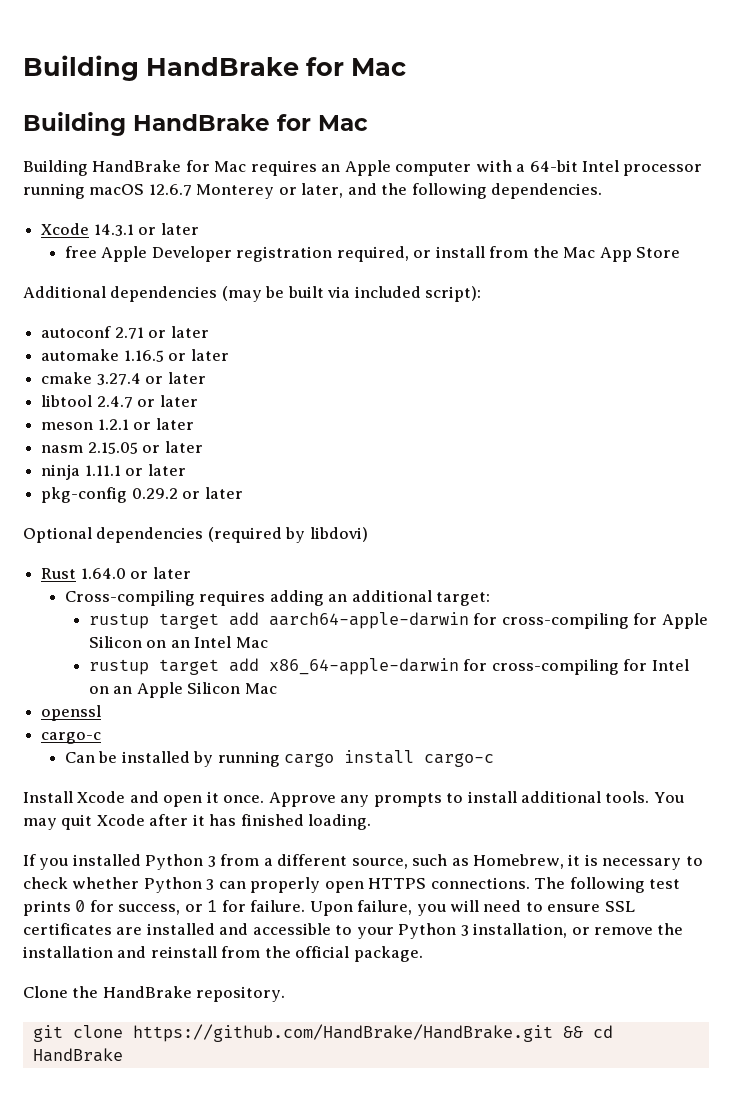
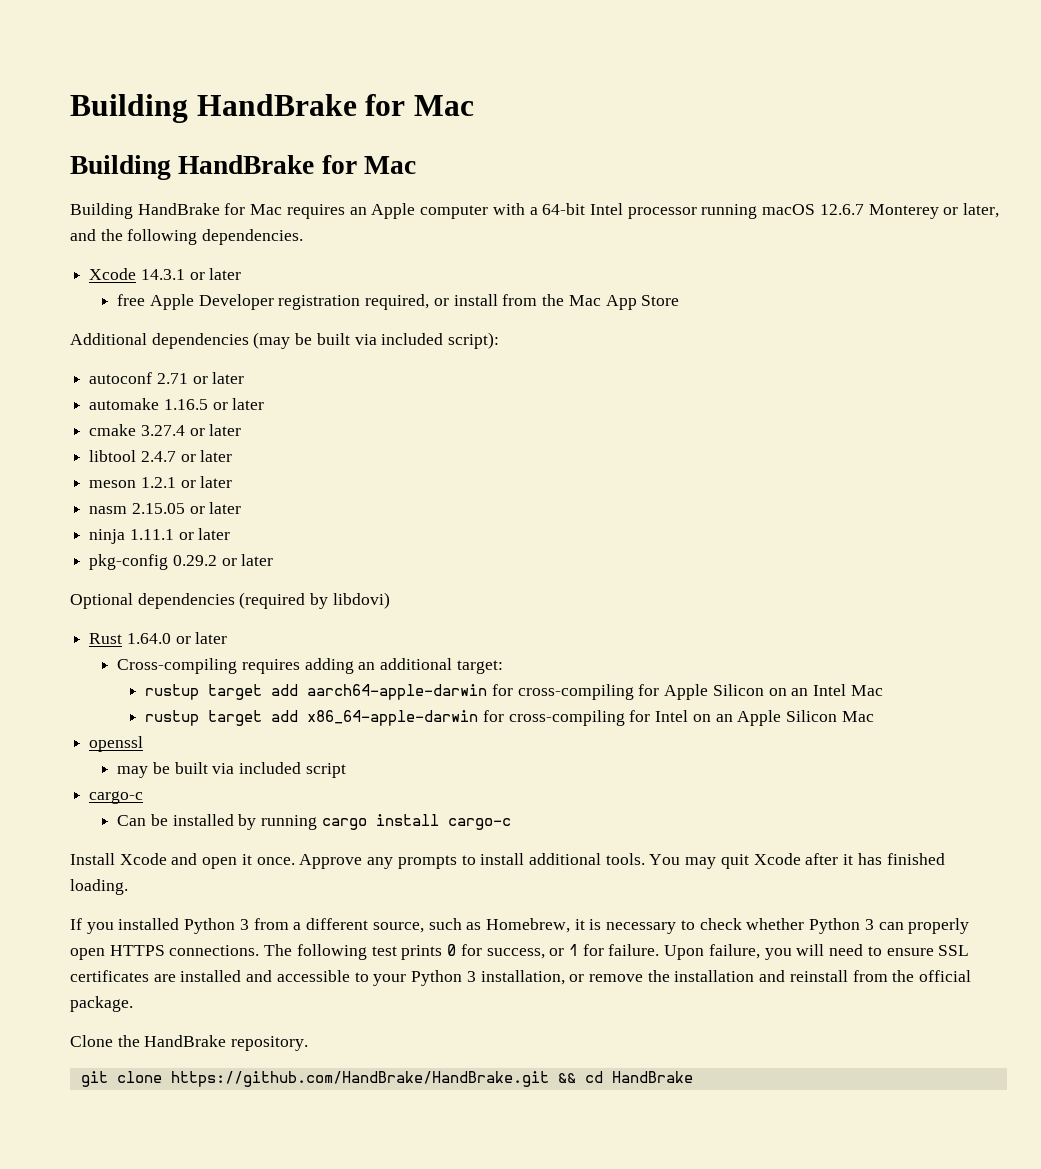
+ may be built via included script

